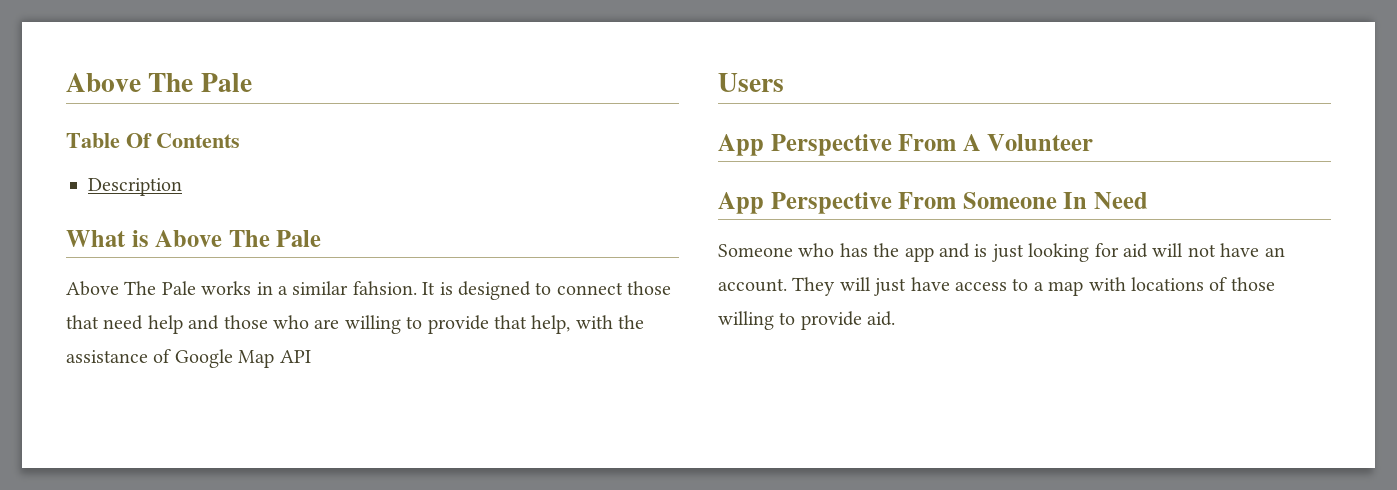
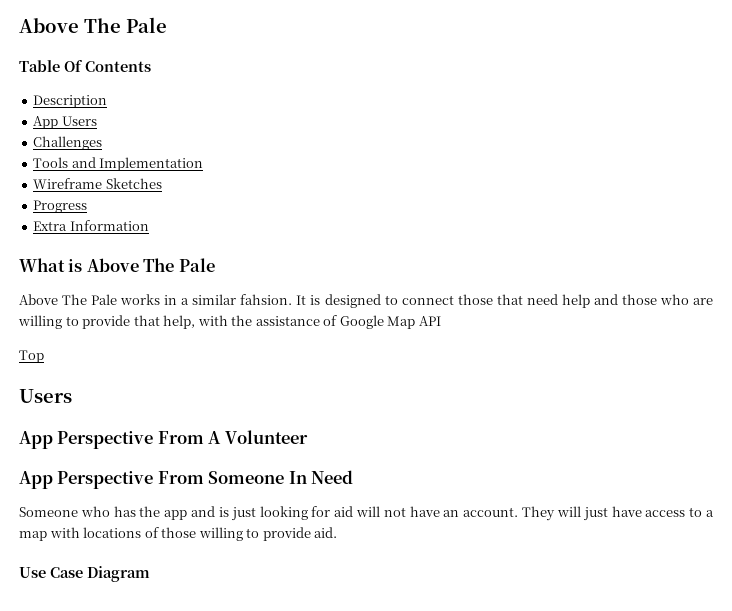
+ App Users
+ Challenges
+ Tools and Implementation
+ Wireframe Sketches
+ Progress
+ Extra Information
+ Top
+ Use Case Diagram

